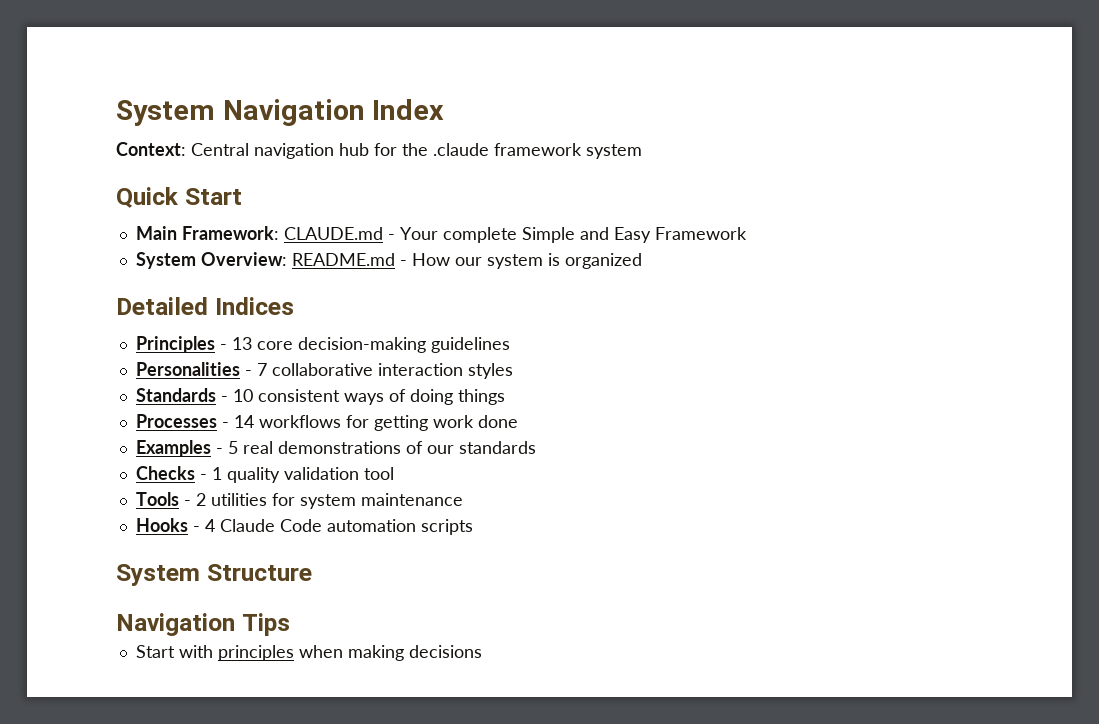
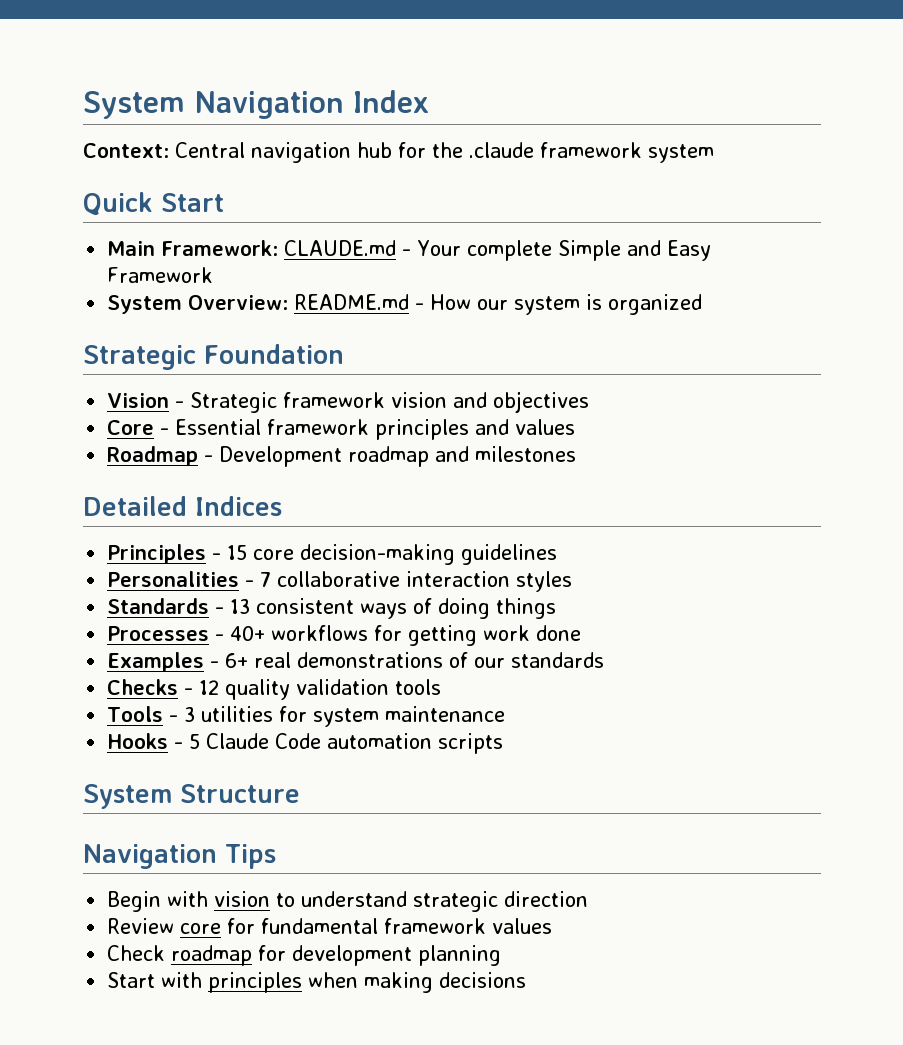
+ Strategic Foundation
+ Vision - Strategic framework vision and objectives
+ Core - Essential framework principles and values
+ Roadmap - Development roadmap and milestones
- Principles - 13 core decision-making guidelines
+ Principles - 15 core decision-making guidelines
- Standards - 10 consistent ways of doing things
+ Standards - 13 consistent ways of doing things
- Processes - 14 workflows for getting work done
+ Processes - 40+ workflows for getting work done
- Examples - 5 real demonstrations of our standards
+ Examples - 6+ real demonstrations of our standards
- Checks - 1 quality validation tool
+ Checks - 12 quality validation tools
- Tools - 2 utilities for system maintenance
+ Tools - 3 utilities for system maintenance
- Hooks - 4 Claude Code automation scripts
+ Hooks - 5 Claude Code automation scripts
+ Begin with vision to understand strategic direction
+ Review core for fundamental framework values
+ Check roadmap for development planning

